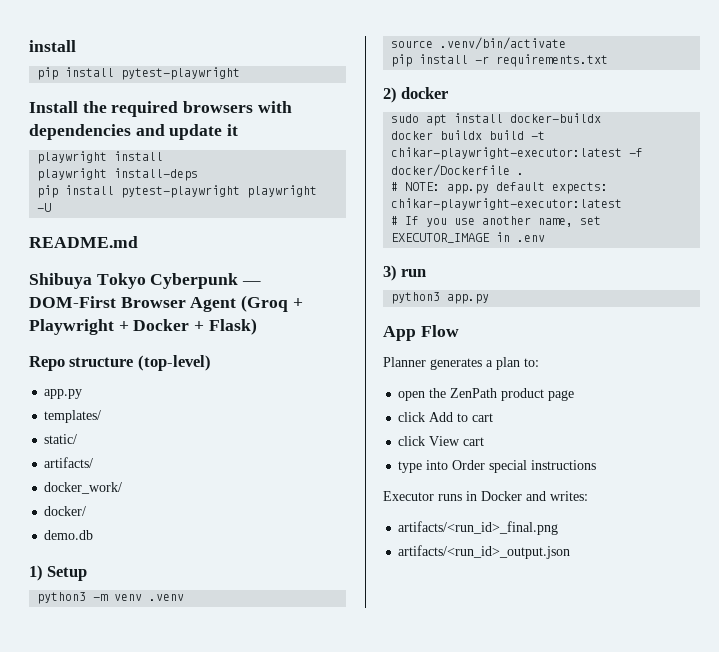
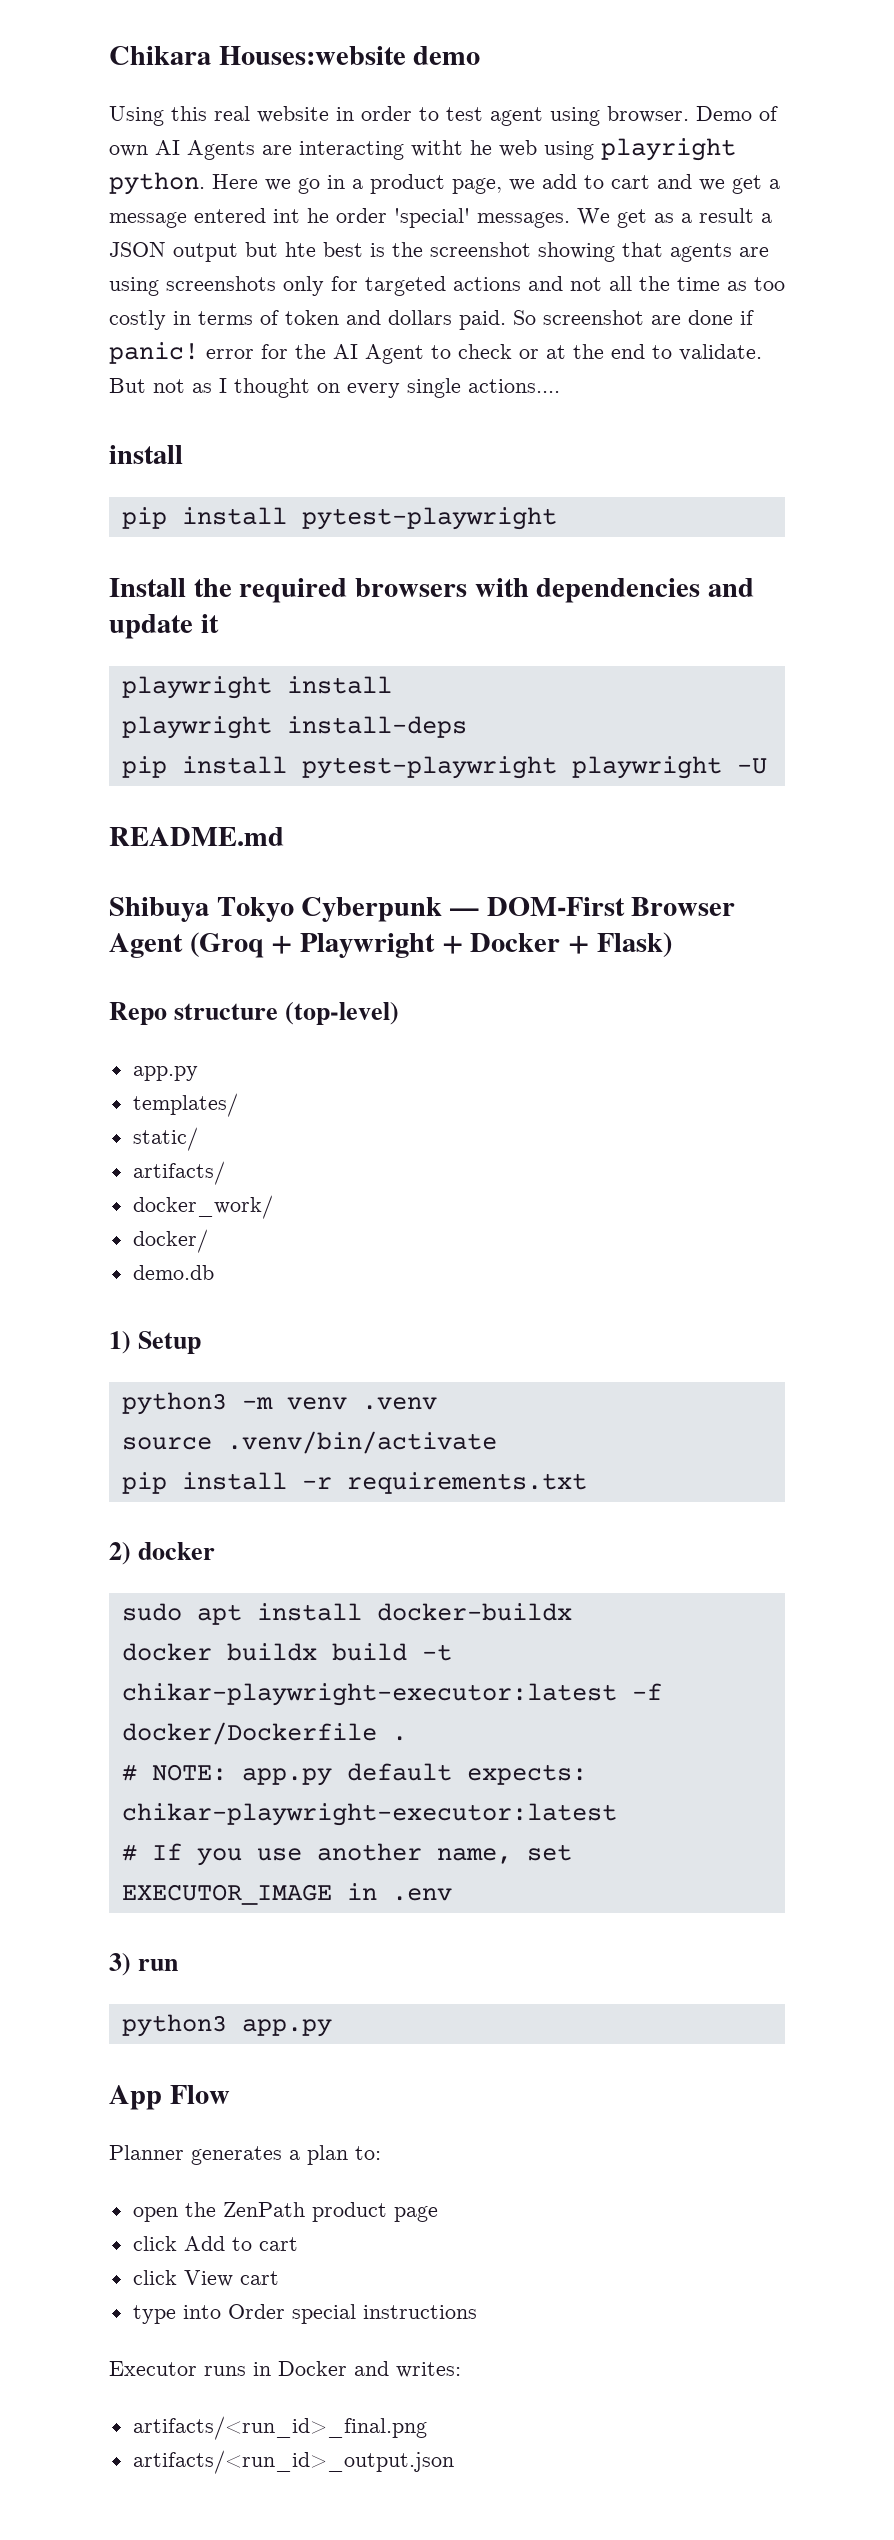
+ Chikara Houses:website demo
+ Using this real website in order to test agent using browser. Demo of own AI Agents are interacting witht he web using playright python. Here we go in a product page, we add to cart and we get a message entered int he order 'special' messages. We get as a result a JSON output but hte best is the screenshot showing that agents are using screenshots only for targeted actions and not all the time as too costly in terms of token and dollars paid. So screenshot are done if panic! error for the AI Agent to check or at the end to validate. But not as I thought on every single actions....

